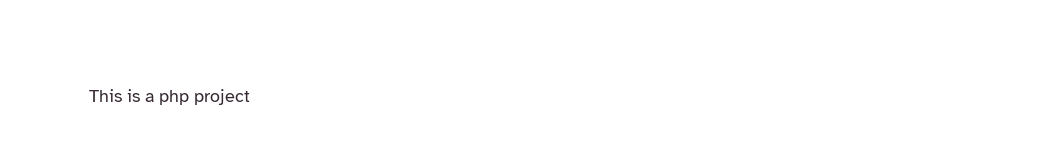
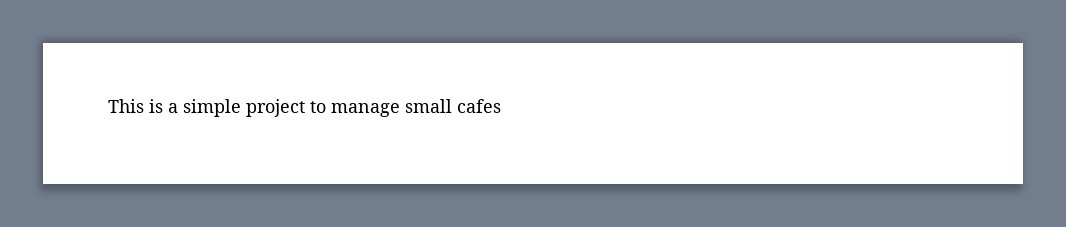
- This is a php project
+ This is a simple project to manage small cafes

